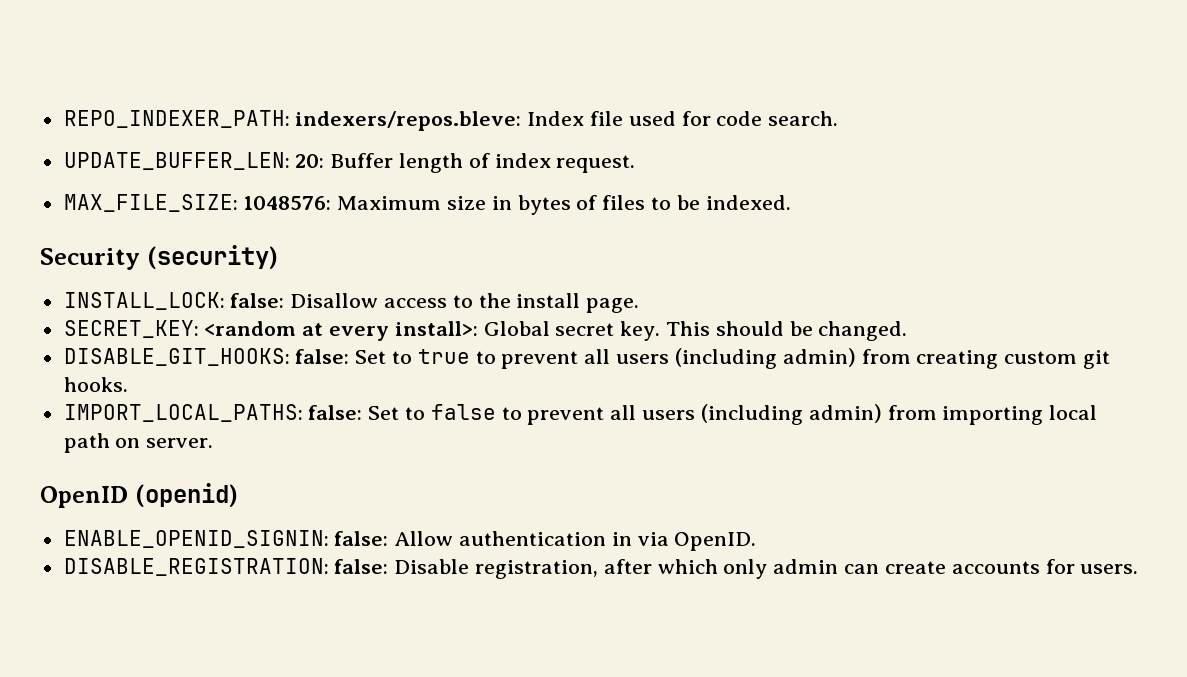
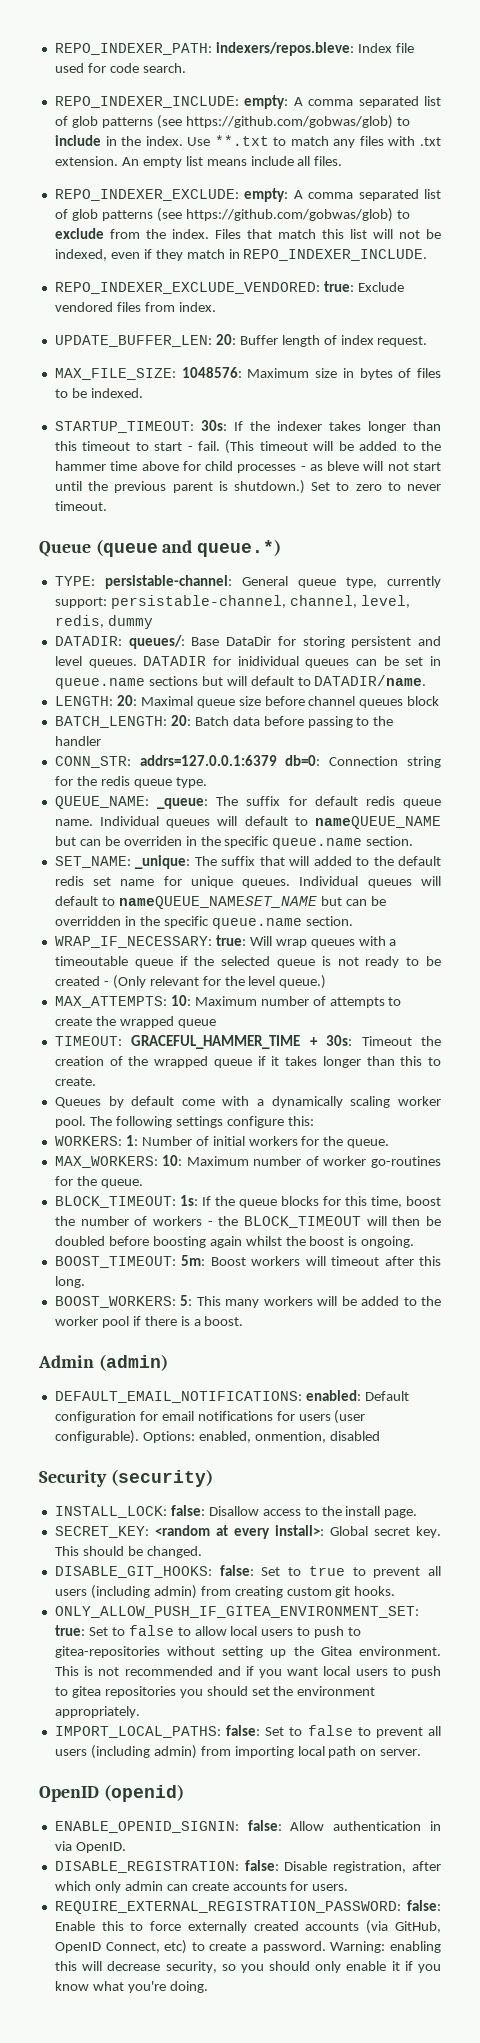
+ REPO_INDEXER_INCLUDE: empty: A comma separated list of glob patterns (see https://github.com/gobwas/glob) to include in the index. Use **.txt to match any files with .txt extension. An empty list means include all files.
+ REPO_INDEXER_EXCLUDE: empty: A comma separated list of glob patterns (see https://github.com/gobwas/glob) to exclude from the index. Files that match this list will not be indexed, even if they match in REPO_INDEXER_INCLUDE.
+ REPO_INDEXER_EXCLUDE_VENDORED: true: Exclude vendored files from index.
+ STARTUP_TIMEOUT: 30s: If the indexer takes longer than this timeout to start - fail. (This timeout will be added to the hammer time above for child processes - as bleve will not start until the previous parent is shutdown.) Set to zero to never timeout.
+ Queue (queue and queue.*)
+ TYPE: persistable-channel: General queue type, currently support: persistable-channel, channel, level, redis, dummy
+ DATADIR: queues/: Base DataDir for storing persistent and level queues. DATADIR for inidividual queues can be set in queue.name sections but will default to DATADIR/name.
+ LENGTH: 20: Maximal queue size before channel queues block
+ BATCH_LENGTH: 20: Batch data before passing to the handler
+ CONN_STR: addrs=127.0.0.1:6379 db=0: Connection string for the redis queue type.
+ QUEUE_NAME: _queue: The suffix for default redis queue name. Individual queues will default to nameQUEUE_NAME but can be overriden in the specific queue.name section.
+ SET_NAME: _unique: The suffix that will added to the default redis set name for unique queues. Individual queues will default to nameQUEUE_NAMESET_NAME but can be overridden in the specific queue.name section.
+ WRAP_IF_NECESSARY: true: Will wrap queues with a timeoutable queue if the selected queue is not ready to be created - (Only relevant for the level queue.)
+ MAX_ATTEMPTS: 10: Maximum number of attempts to create the wrapped queue
+ TIMEOUT: GRACEFUL_HAMMER_TIME + 30s: Timeout the creation of the wrapped queue if it takes longer than this to create.
+ Queues by default come with a dynamically scaling worker pool. The following settings configure this:
+ WORKERS: 1: Number of initial workers for the queue.
+ MAX_WORKERS: 10: Maximum number of worker go-routines for the queue.
+ BLOCK_TIMEOUT: 1s: If the queue blocks for this time, boost the number of workers - the BLOCK_TIMEOUT will then be doubled before boosting again whilst the boost is ongoing.
+ BOOST_TIMEOUT: 5m: Boost workers will timeout after this long.
+ BOOST_WORKERS: 5: This many workers will be added to the worker pool if there is a boost.
+ Admin (admin)
+ DEFAULT_EMAIL_NOTIFICATIONS: enabled: Default configuration for email notifications for users (user configurable). Options: enabled, onmention, disabled
+ ONLY_ALLOW_PUSH_IF_GITEA_ENVIRONMENT_SET: true: Set to false to allow local users to push to gitea-repositories without setting up the Gitea environment. This is not recommended and if you want local users to push to gitea repositories you should set the environment appropriately.
+ REQUIRE_EXTERNAL_REGISTRATION_PASSWORD: false: Enable this to force externally created accounts (via GitHub, OpenID Connect, etc) to create a password. Warning: enabling this will decrease security, so you should only enable it if you know what you're doing.

